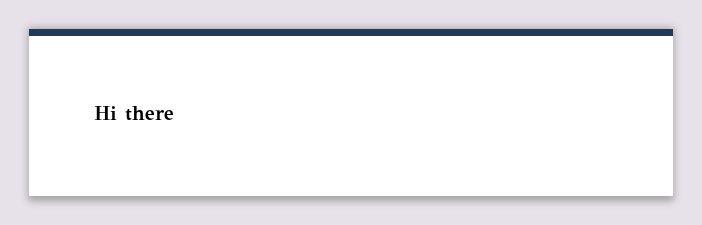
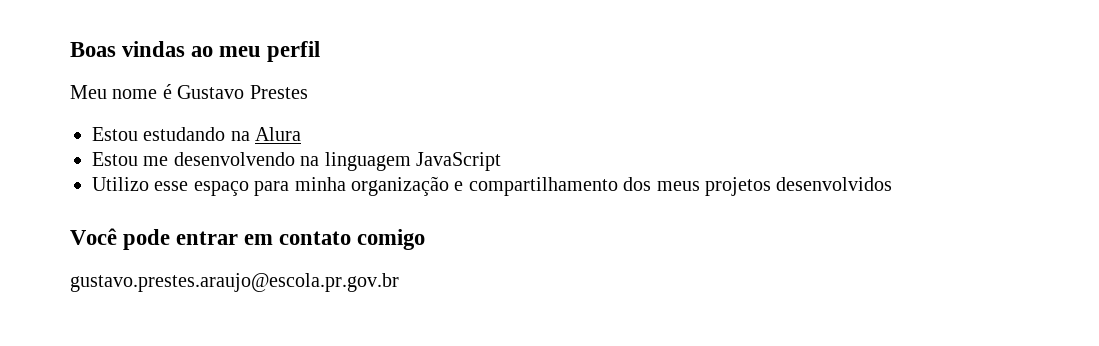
- Hi there
+ Boas vindas ao meu perfil
+ Meu nome é Gustavo Prestes
+ Estou estudando na Alura
+ Estou me desenvolvendo na linguagem JavaScript
+ Utilizo esse espaço para minha organização e compartilhamento dos meus projetos desenvolvidos
+ Você pode entrar em contato comigo
+ gustavo.prestes.araujo@escola.pr.gov.br

